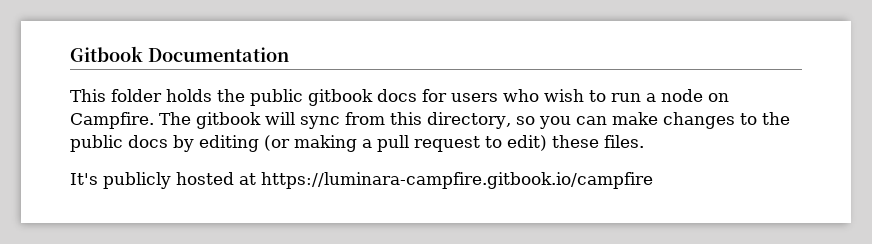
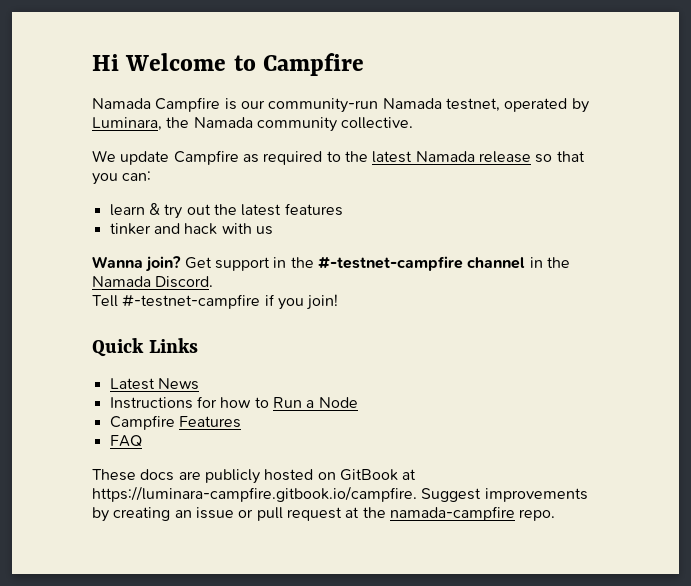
- Gitbook Documentation
- This folder holds the public gitbook docs for users who wish to run a node on Campfire. The gitbook will sync from this directory, so you can make changes to the public docs by editing (or making a pull request to edit) these files.
- It's publicly hosted at https://luminara-campfire.gitbook.io/campfire
+ Hi Welcome to Campfire
+ Namada Campfire is our community-run Namada testnet, operated by Luminara, the Namada community collective.
+ We update Campfire as required to the latest Namada release so that you can:
+ learn & try out the latest features
+ tinker and hack with us
+ Wanna join? Get support in the #-testnet-campfire channel in the Namada Discord.
+ Tell #-testnet-campfire if you join!
+ Quick Links
+ Latest News
+ Instructions for how to Run a Node
+ Campfire Features
+ FAQ
+ These docs are publicly hosted on GitBook at https://luminara-campfire.gitbook.io/campfire. Suggest improvements by creating an issue or pull request at the namada-campfire repo.

